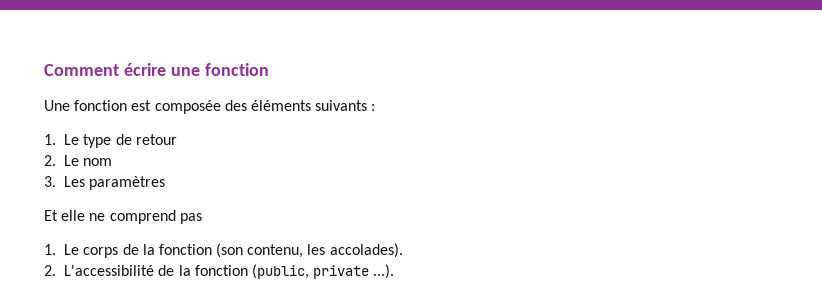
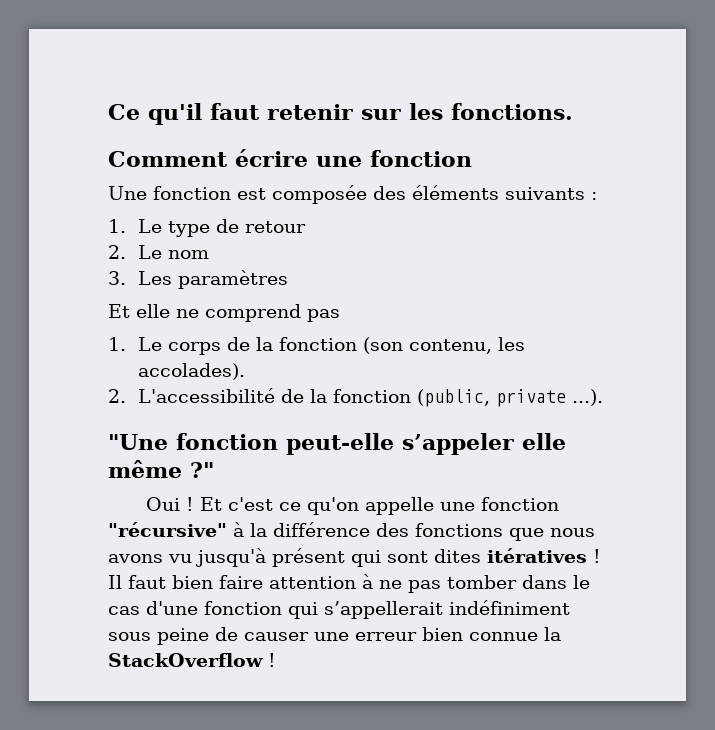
+ Ce qu'il faut retenir sur les fonctions.
+ "Une fonction peut-elle s’appeler elle même ?"
+ Oui ! Et c'est ce qu'on appelle une fonction "récursive" à la différence des fonctions que nous avons vu jusqu'à présent qui sont dites itératives ! Il faut bien faire attention à ne pas tomber dans le cas d'une fonction qui s’appellerait indéfiniment sous peine de causer une erreur bien connue la StackOverflow !

